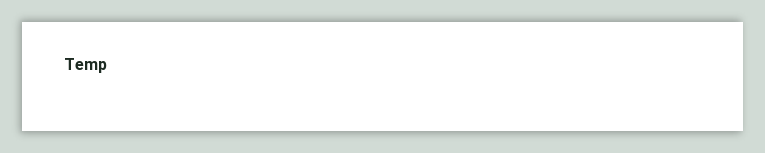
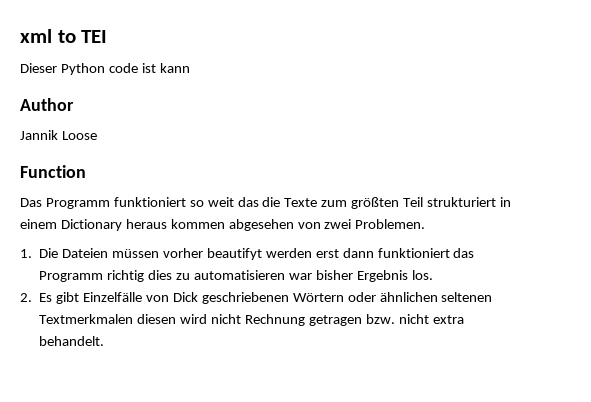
- Temp
+ xml to TEI
+ Dieser Python code ist kann
+ Author
+ Jannik Loose
+ Function
+ Das Programm funktioniert so weit das die Texte zum größten Teil strukturiert in einem Dictionary heraus kommen abgesehen von zwei Problemen.
+ 1. Die Dateien müssen vorher beautifyt werden erst dann funktioniert das Programm richtig dies zu automatisieren war bisher Ergebnis los.
+ 2. Es gibt Einzelfälle von Dick geschriebenen Wörtern oder ähnlichen seltenen Textmerkmalen diesen wird nicht Rechnung getragen bzw. nicht extra behandelt.

